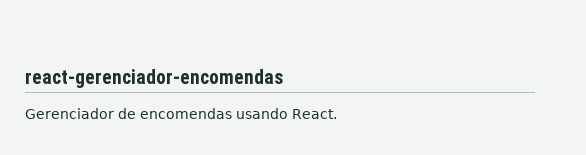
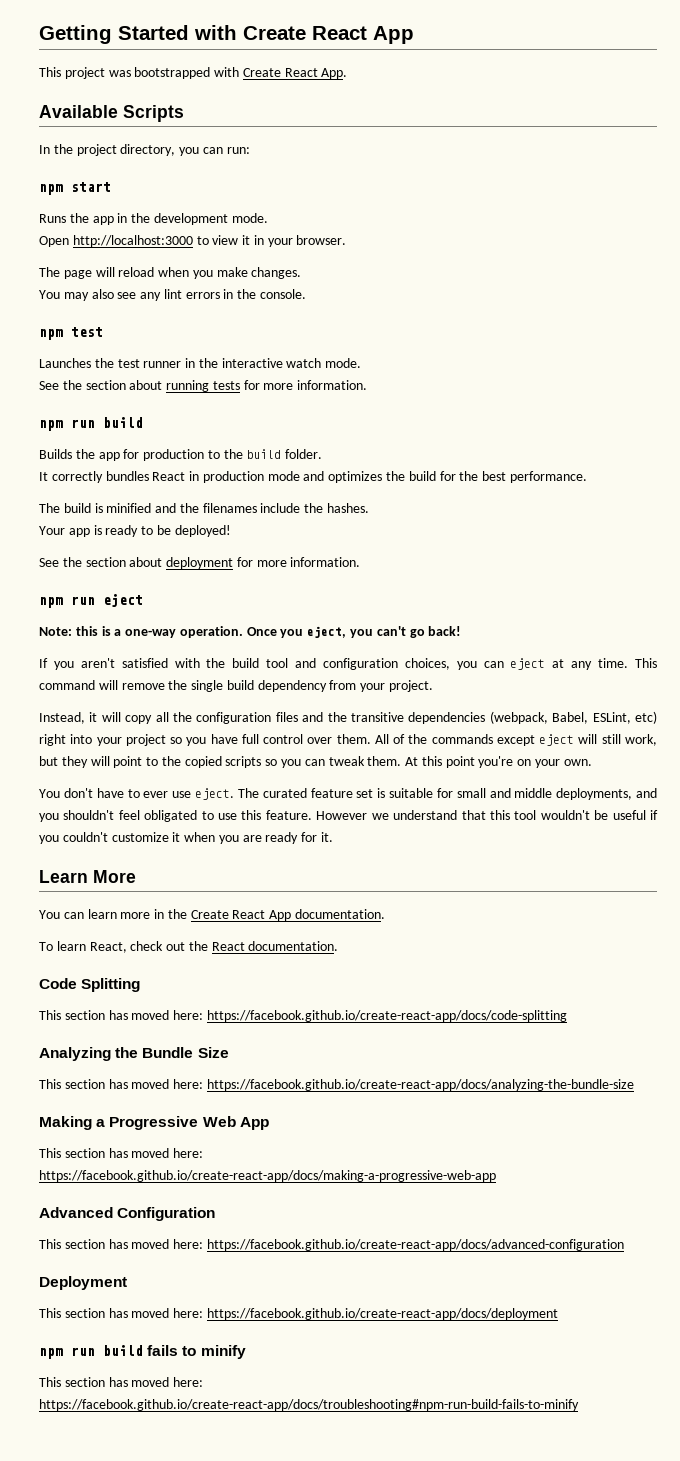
- react-gerenciador-encomendas
- Gerenciador de encomendas usando React.
+ Getting Started with Create React App
+ This project was bootstrapped with Create React App.
+ Available Scripts
+ In the project directory, you can run:
+ npm start
+ Runs the app in the development mode.
+ Open http://localhost:3000 to view it in your browser.
+ The page will reload when you make changes.
+ You may also see any lint errors in the console.
+ npm test
+ Launches the test runner in the interactive watch mode.
+ See the section about running tests for more information.
+ npm run build
+ Builds the app for production to the build folder.
+ It correctly bundles React in production mode and optimizes the build for the best performance.
+ The build is minified and the filenames include the hashes.
+ Your app is ready to be deployed!
+ See the section about deployment for more information.
+ npm run eject
+ Note: this is a one-way operation. Once you eject, you can't go back!
+ If you aren't satisfied with the build tool and configuration choices, you can eject at any time. This command will remove the single build dependency from your project.
+ Instead, it will copy all the configuration files and the transitive dependencies (webpack, Babel, ESLint, etc) right into your project so you have full control over them. All of the commands except eject will still work, but they will point to the copied scripts so you can tweak them. At this point you're on your own.
+ You don't have to ever use eject. The curated feature set is suitable for small and middle deployments, and you shouldn't feel obligated to use this feature. However we understand that this tool wouldn't be useful if you couldn't customize it when you are ready for it.
+ Learn More
+ You can learn more in the Create React App documentation.
+ To learn React, check out the React documentation.
+ Code Splitting
+ This section has moved here: https://facebook.github.io/create-react-app/docs/code-splitting
+ Analyzing the Bundle Size
+ This section has moved here: https://facebook.github.io/create-react-app/docs/analyzing-the-bundle-size
+ Making a Progressive Web App
+ This section has moved here: https://facebook.github.io/create-react-app/docs/making-a-progressive-web-app
+ Advanced Configuration
+ This section has moved here: https://facebook.github.io/create-react-app/docs/advanced-configuration
+ Deployment
+ This section has moved here: https://facebook.github.io/create-react-app/docs/deployment
+ npm run build fails to minify
+ This section has moved here: https://facebook.github.io/create-react-app/docs/troubleshooting#npm-run-build-fails-to-minify

